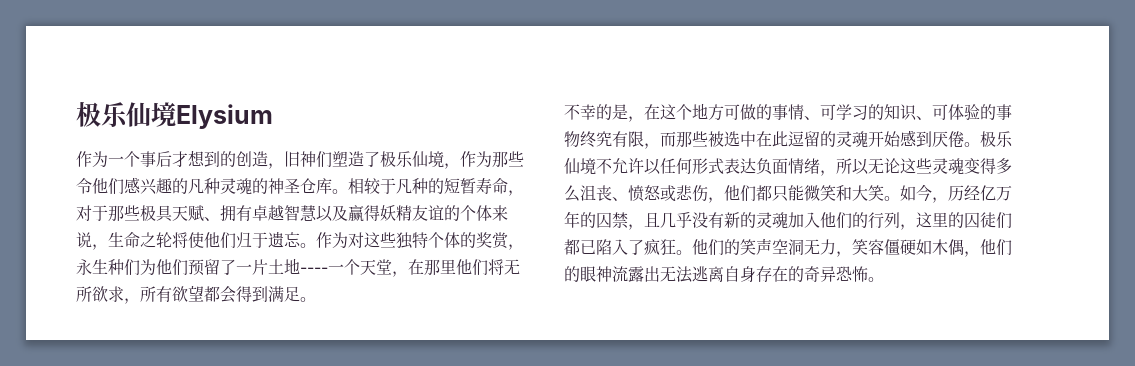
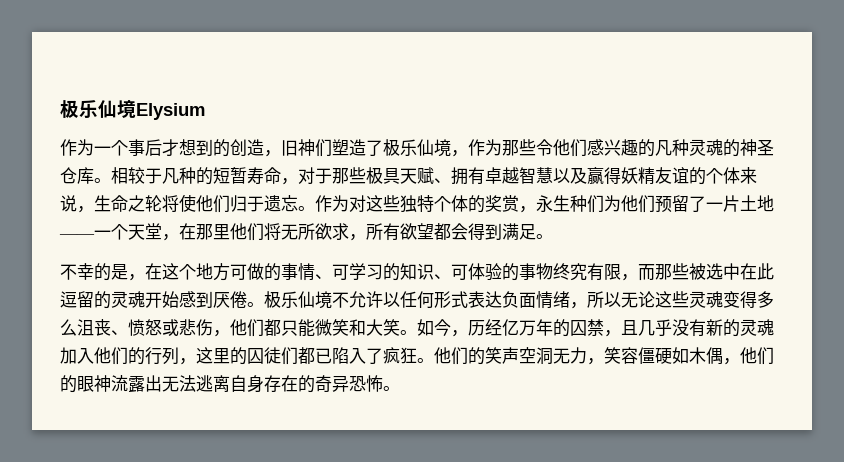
- 作为对这些独特个体的奖赏，永生种们为他们预留了一片土地----一个天堂，在那里他们将无所欲求，所有欲望都会得到满足。
+ 作为对这些独特个体的奖赏，永生种们为他们预留了一片土地——一个天堂，在那里他们将无所欲求，所有欲望都会得到满足。

